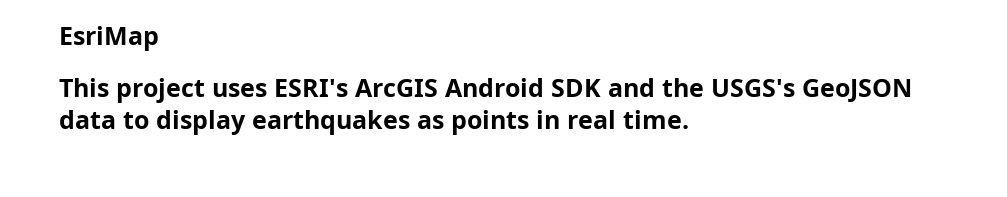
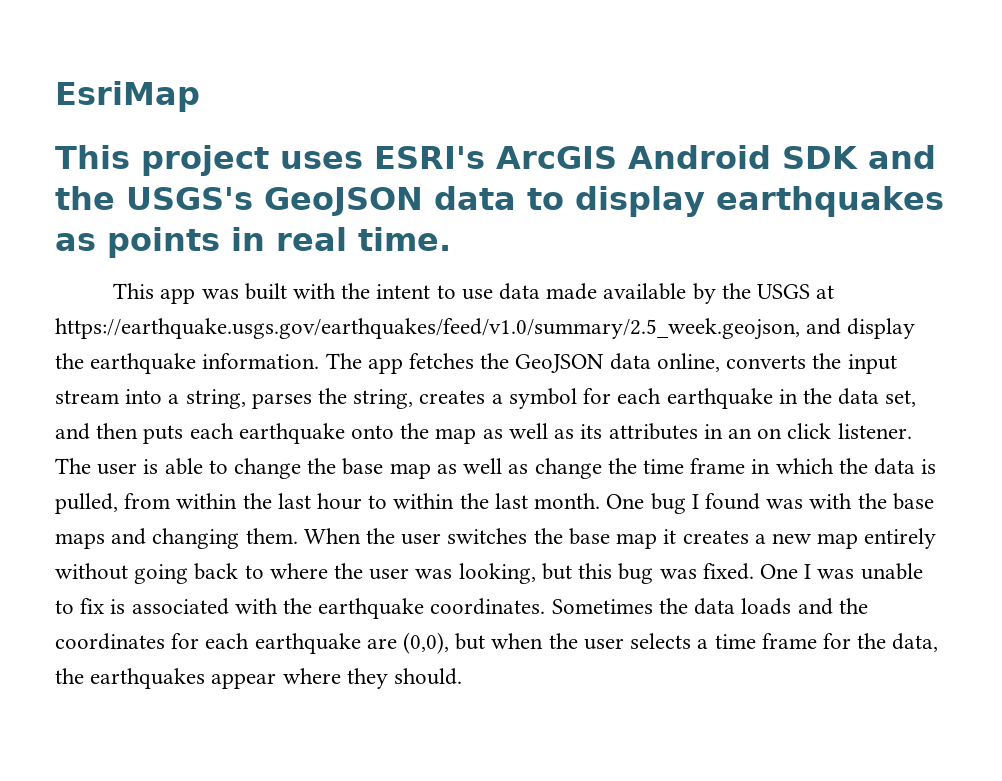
+ This app was built with the intent to use data made available by the USGS at https://earthquake.usgs.gov/earthquakes/feed/v1.0/summary/2.5_week.geojson, and display the earthquake information. The app fetches the GeoJSON data online, converts the input stream into a string, parses the string, creates a symbol for each earthquake in the data set, and then puts each earthquake onto the map as well as its attributes in an on click listener. The user is able to change the base map as well as change the time frame in which the data is pulled, from within the last hour to within the last month. One bug I found was with the base maps and changing them. When the user switches the base map it creates a new map entirely without going back to where the user was looking, but this bug was fixed. One I was unable to fix is associated with the earthquake coordinates. Sometimes the data loads and the coordinates for each earthquake are (0,0), but when the user selects a time frame for the data, the earthquakes appear where they should.

